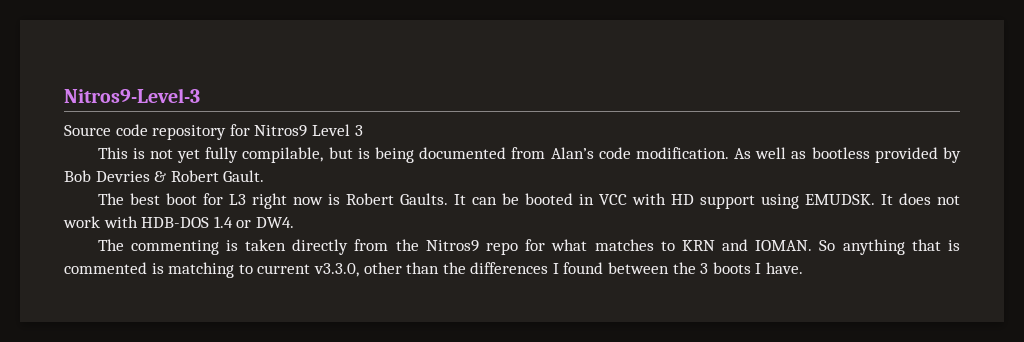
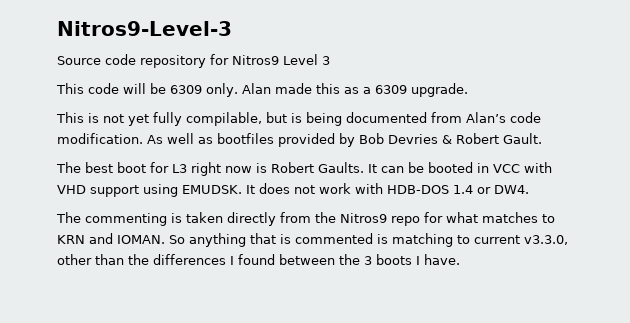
+ This code will be 6309 only. Alan made this as a 6309 upgrade.
- As well as bootless provided by Bob Devries & Robert Gault.
+ As well as bootfiles provided by Bob Devries & Robert Gault.
- It can be booted in VCC with HD support using EMUDSK.
+ It can be booted in VCC with VHD support using EMUDSK.

